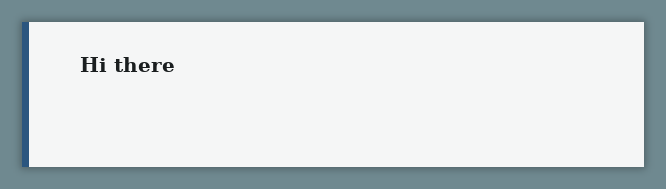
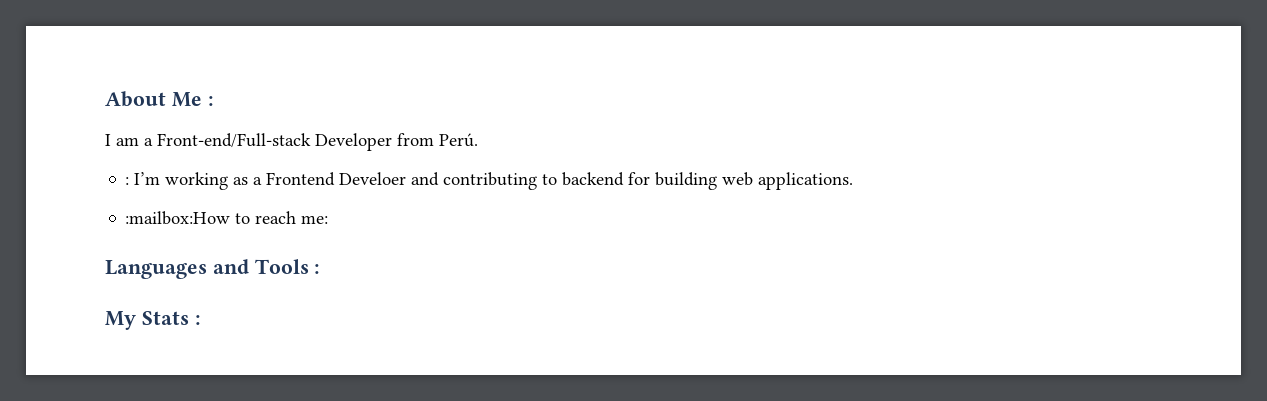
- Hi there
+ About Me :
+ I am a Front-end/Full-stack Developer from Perú.
+ : I’m working as a Frontend Develoer and contributing to backend for building web applications.
+ :mailbox:How to reach me:
+ Languages and Tools :
+ My Stats :

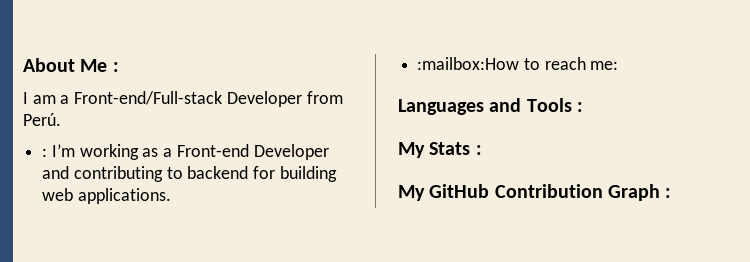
- : I’m working as a Frontend Develoer and contributing to backend for building web applications.
+ : I’m working as a Front-end Developer and contributing to backend for building web applications.
+ My GitHub Contribution Graph :

